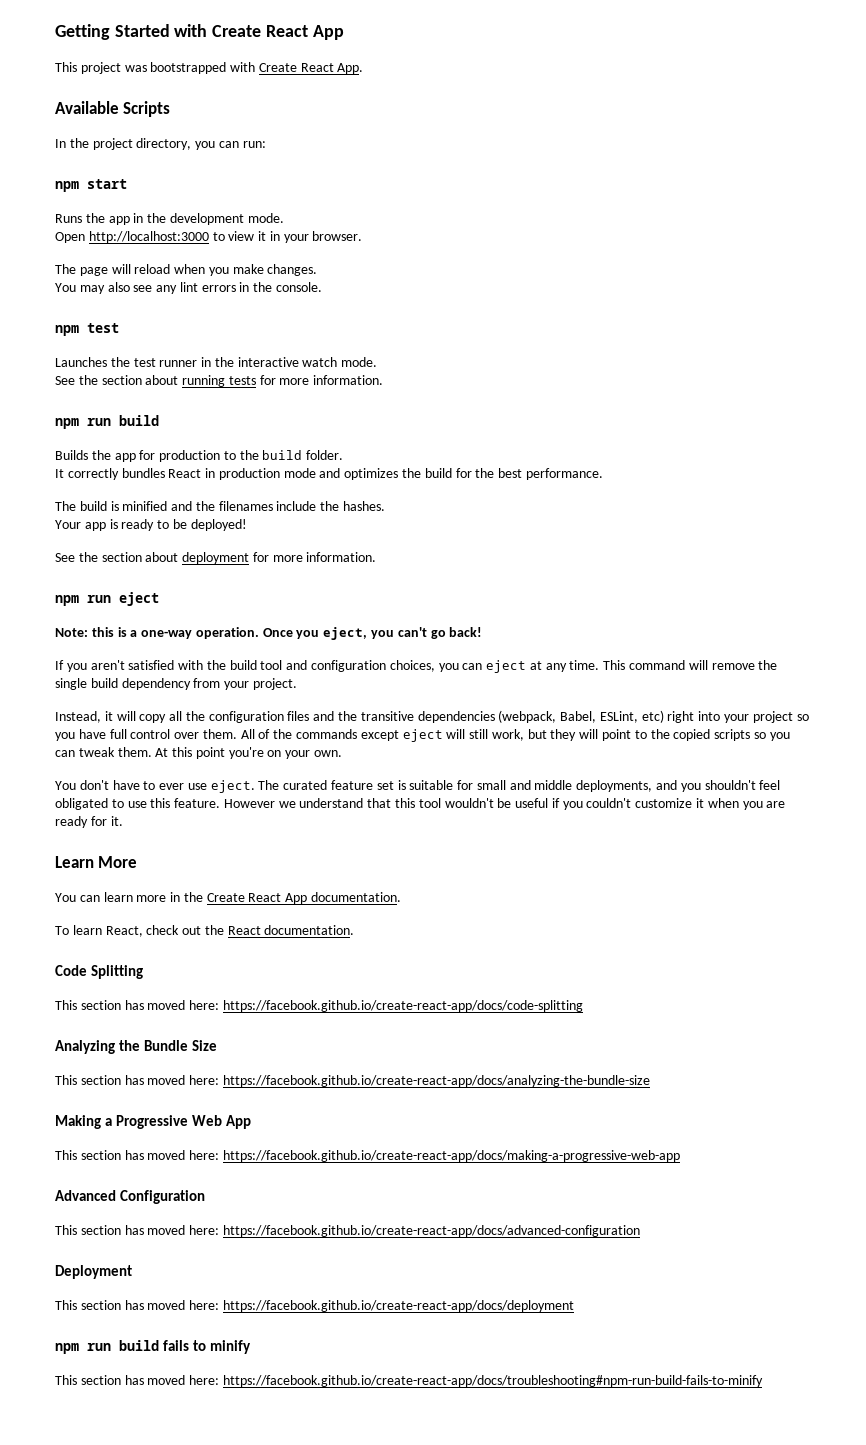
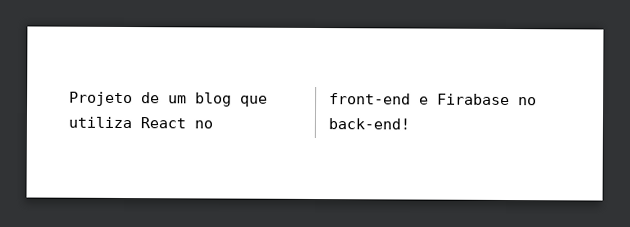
- Getting Started with Create React App
- This project was bootstrapped with Create React App.
- Available Scripts
- In the project directory, you can run:
- npm start
- Runs the app in the development mode.
- Open http://localhost:3000 to view it in your browser.
- The page will reload when you make changes.
- You may also see any lint errors in the console.
- npm test
- Launches the test runner in the interactive watch mode.
- See the section about running tests for more information.
- npm run build
- Builds the app for production to the build folder.
- It correctly bundles React in production mode and optimizes the build for the best performance.
- The build is minified and the filenames include the hashes.
- Your app is ready to be deployed!
- See the section about deployment for more information.
- npm run eject
- Note: this is a one-way operation. Once you eject, you can't go back!
- If you aren't satisfied with the build tool and configuration choices, you can eject at any time. This command will remove the single build dependency from your project.
- Instead, it will copy all the configuration files and the transitive dependencies (webpack, Babel, ESLint, etc) right into your project so you have full control over them. All of the commands except eject will still work, but they will point to the copied scripts so you can tweak them. At this point you're on your own.
- You don't have to ever use eject. The curated feature set is suitable for small and middle deployments, and you shouldn't feel obligated to use this feature. However we understand that this tool wouldn't be useful if you couldn't customize it when you are ready for it.
- Learn More
- You can learn more in the Create React App documentation.
- To learn React, check out the React documentation.
- Code Splitting
- This section has moved here: https://facebook.github.io/create-react-app/docs/code-splitting
- Analyzing the Bundle Size
- This section has moved here: https://facebook.github.io/create-react-app/docs/analyzing-the-bundle-size
- Making a Progressive Web App
- This section has moved here: https://facebook.github.io/create-react-app/docs/making-a-progressive-web-app
- Advanced Configuration
- This section has moved here: https://facebook.github.io/create-react-app/docs/advanced-configuration
- Deployment
- This section has moved here: https://facebook.github.io/create-react-app/docs/deployment
- npm run build fails to minify
- This section has moved here: https://facebook.github.io/create-react-app/docs/troubleshooting#npm-run-build-fails-to-minify
+ Projeto de um blog que utiliza React no front-end e Firabase no back-end!

